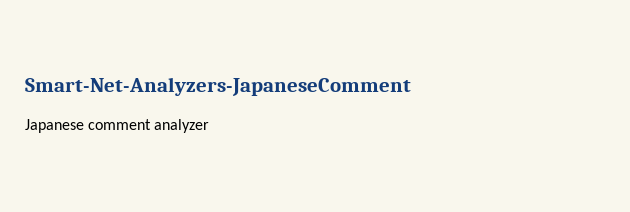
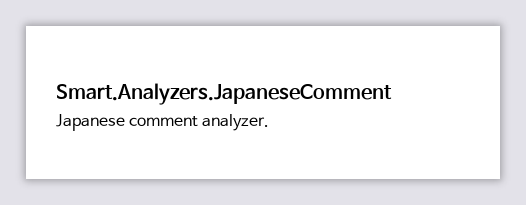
- Smart-Net-Analyzers-JapaneseComment
+ Smart.Analyzers.JapaneseComment
- Japanese comment analyzer
+ Japanese comment analyzer.

